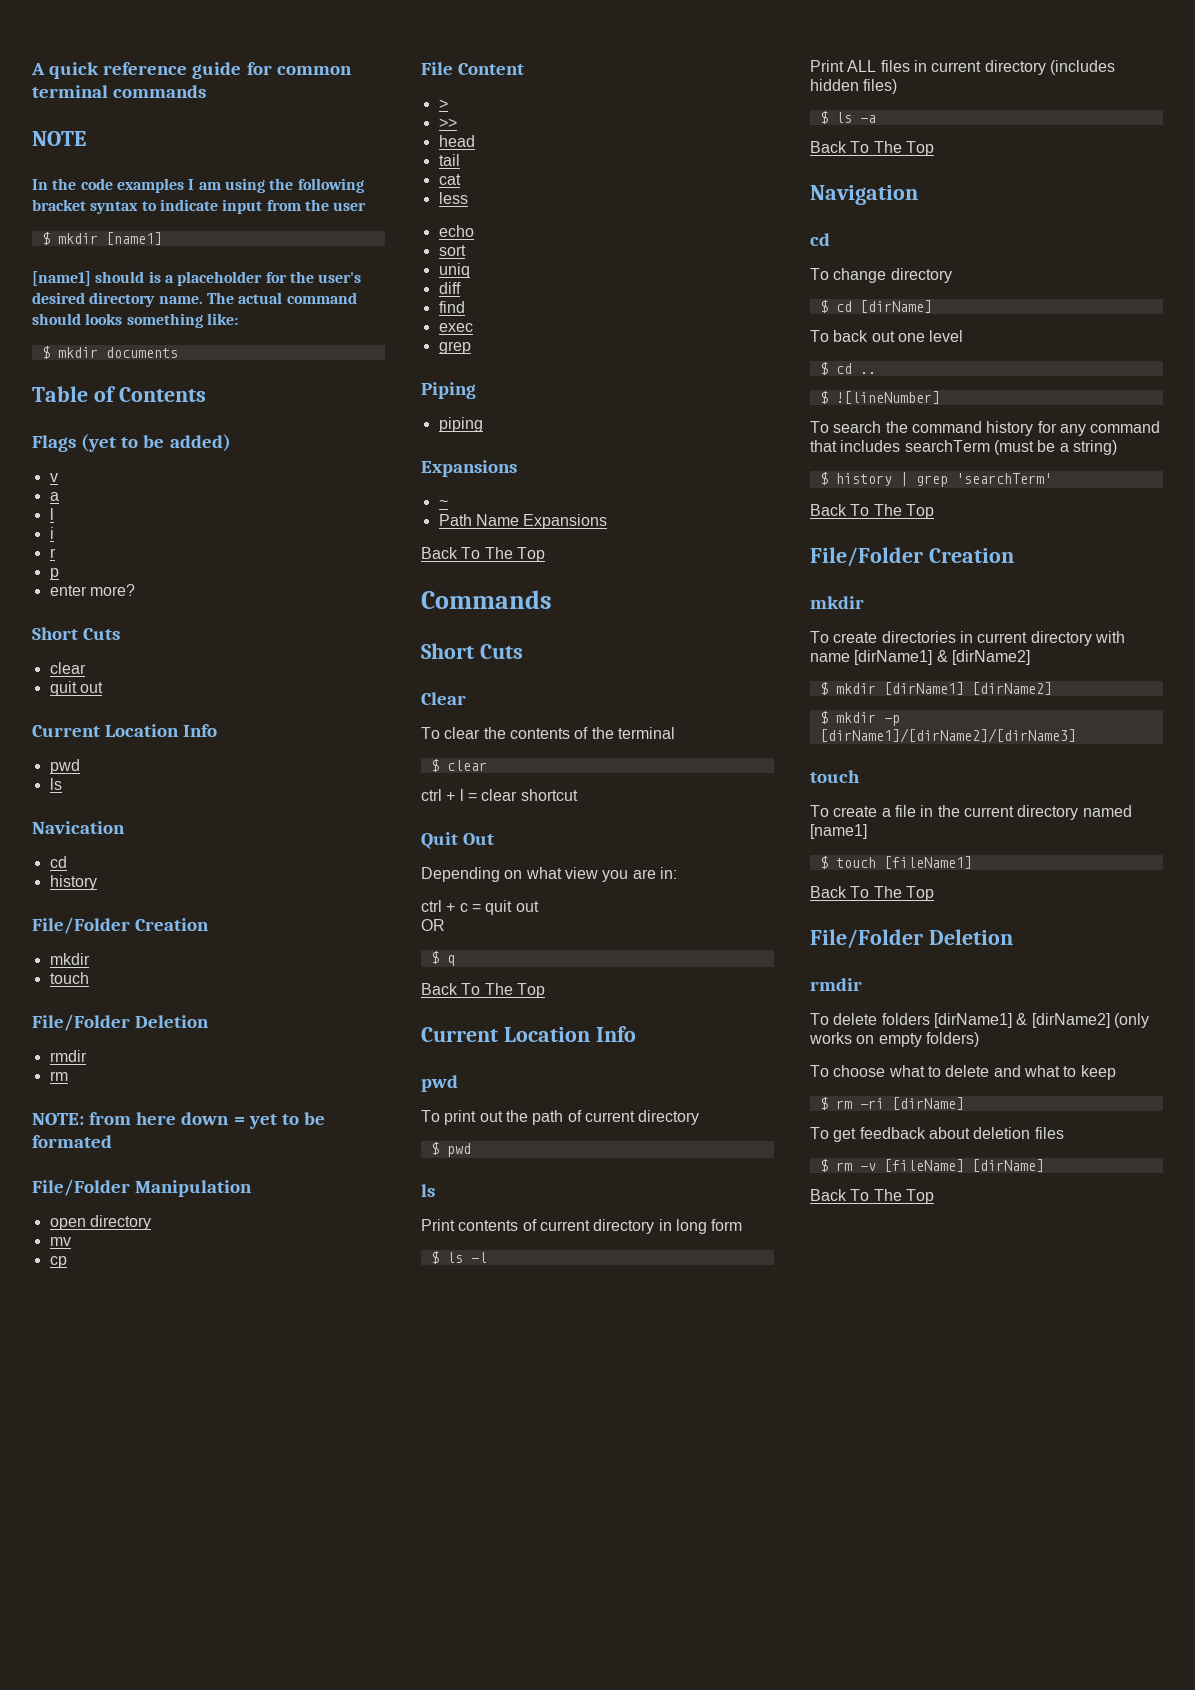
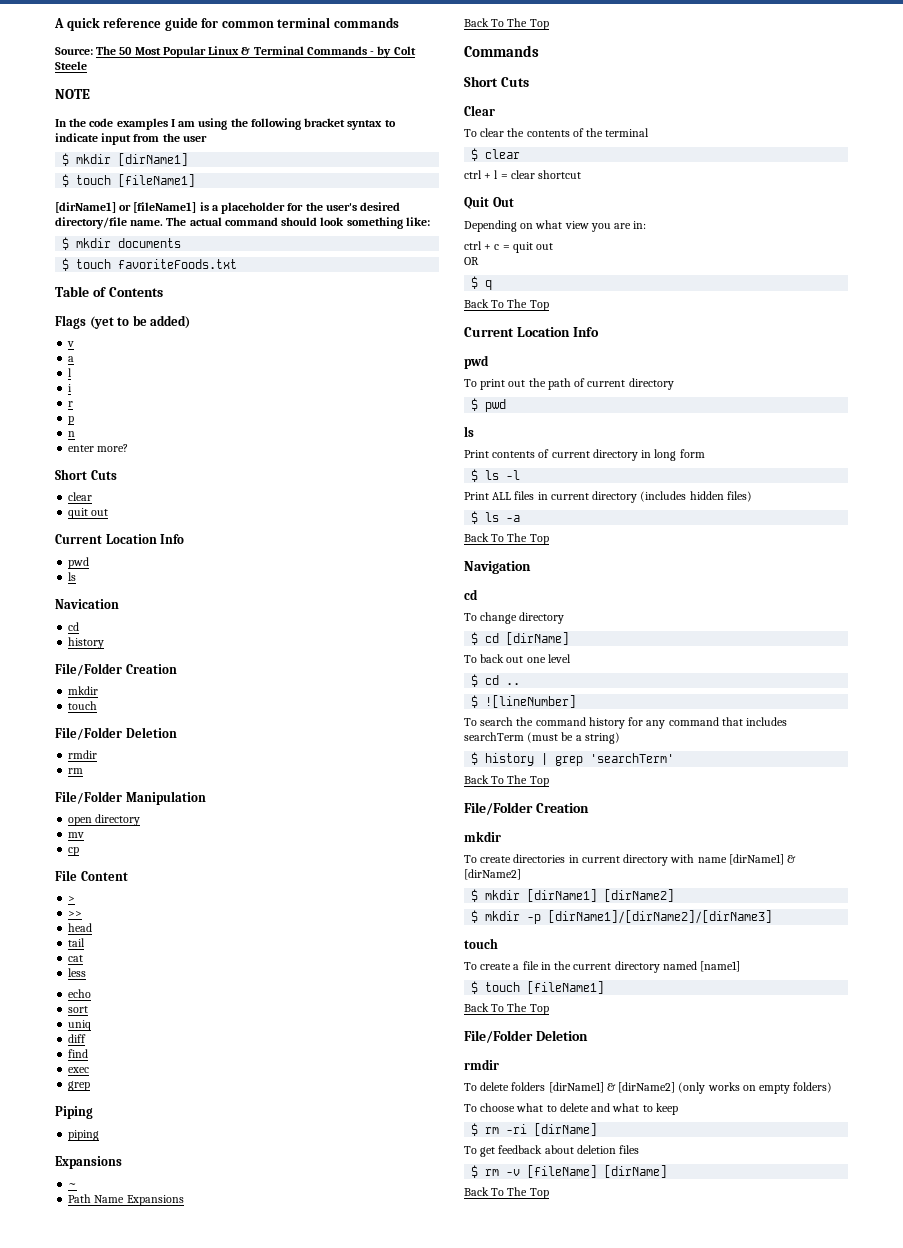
+ Source: The 50 Most Popular Linux & Terminal Commands - by Colt Steele
  In the code examples I am using the following bracket syntax to indicate input from the user
- $ mkdir [name1]
- [name1] should is a placeholder for the user's desired directory name.
+ $ mkdir [dirName1]
+ $ touch [fileName1]
+ [dirName1] or [fileName1] is a placeholder for the user's desired directory/file name.
- The actual command should looks something like:
+ The actual command should look something like:
+ $ touch favoriteFoods.txt
+ n
- NOTE: from here down = yet to be formated

